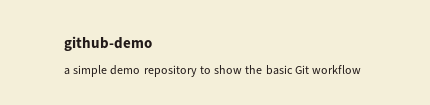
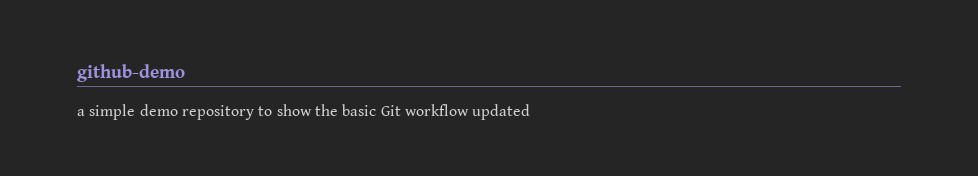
- a simple demo repository to show the basic Git workflow
+ a simple demo repository to show the basic Git workflow updated

